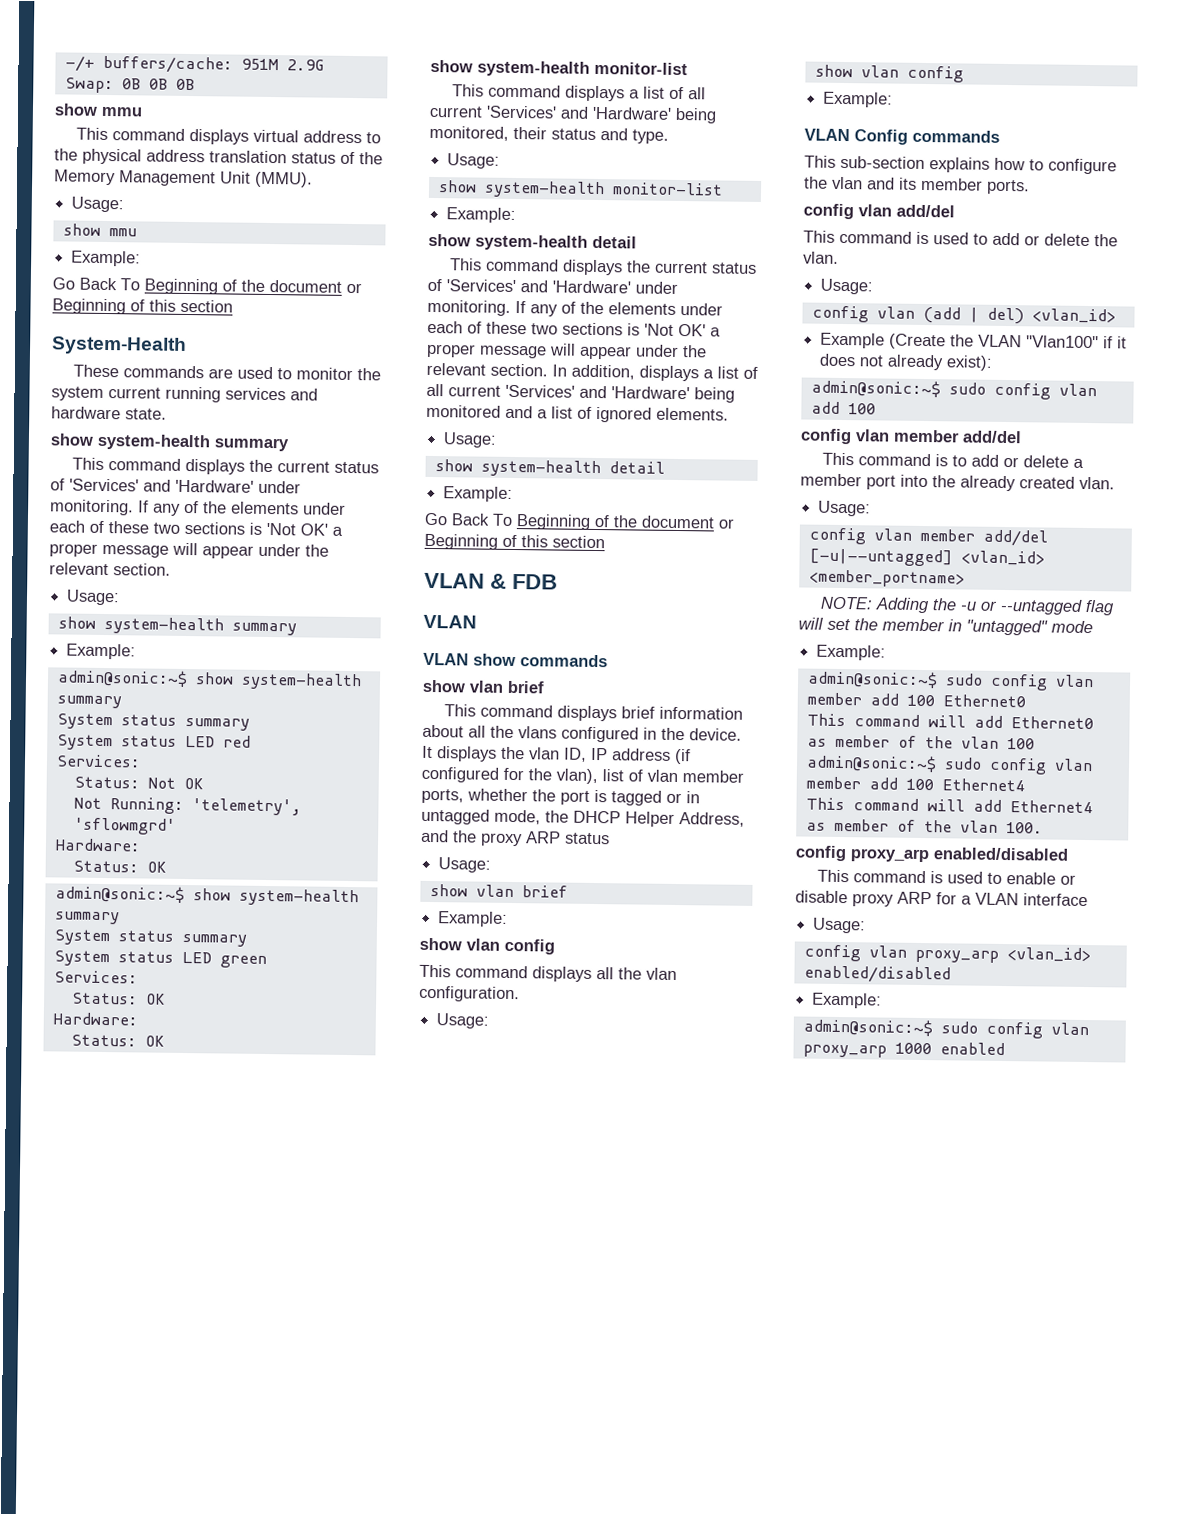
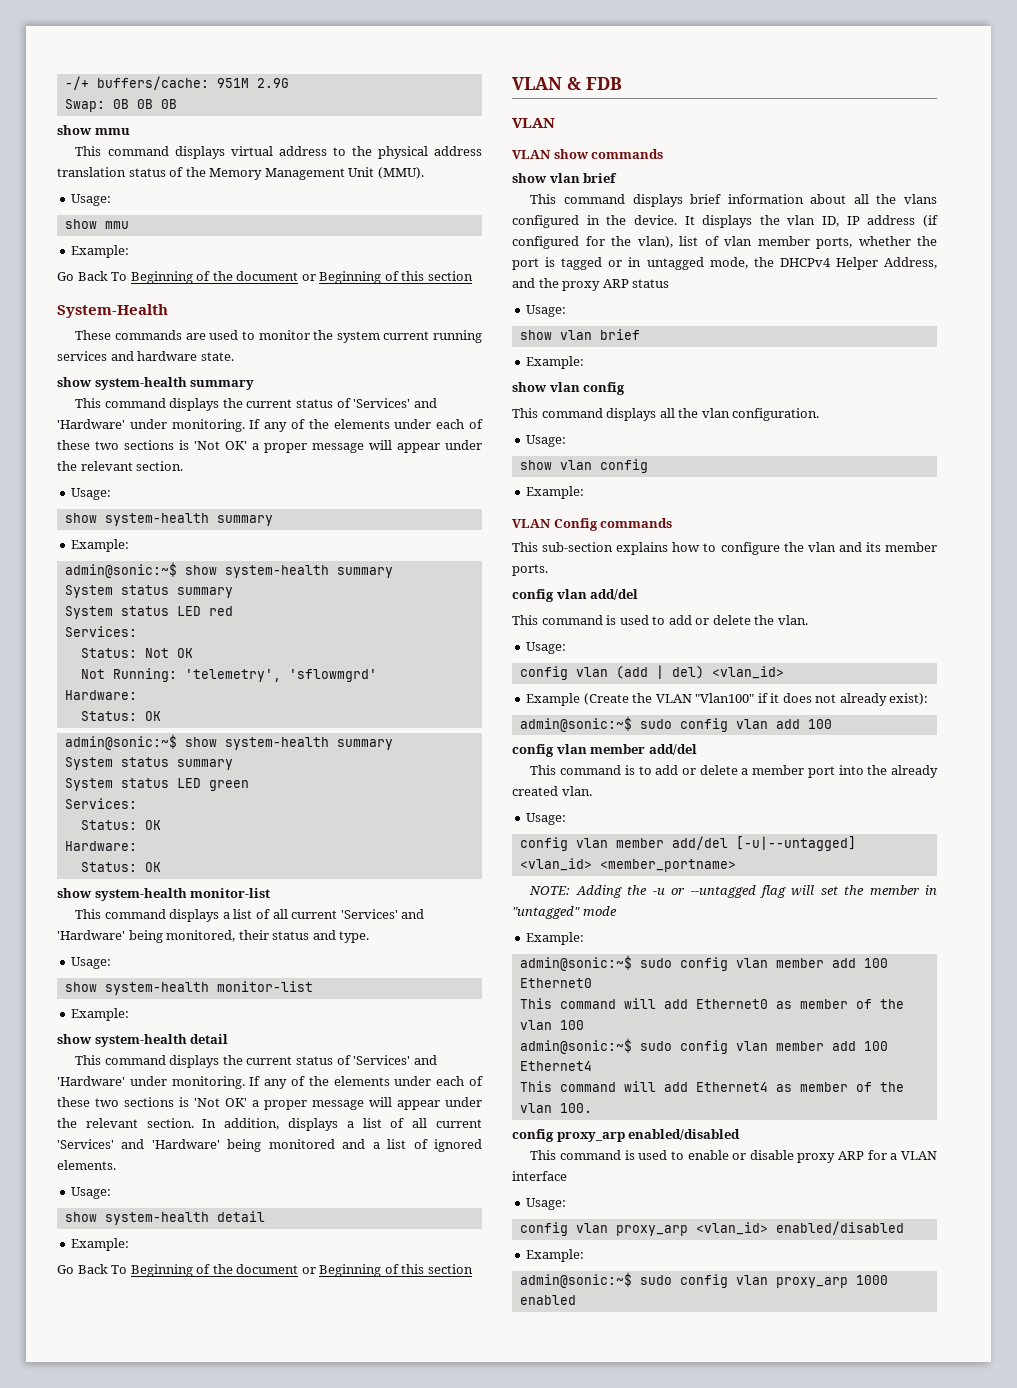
- It displays the vlan ID, IP address (if configured for the vlan), list of vlan member ports, whether the port is tagged or in untagged mode, the DHCP Helper Address, and the proxy ARP status
+ It displays the vlan ID, IP address (if configured for the vlan), list of vlan member ports, whether the port is tagged or in untagged mode, the DHCPv4 Helper Address, and the proxy ARP status

